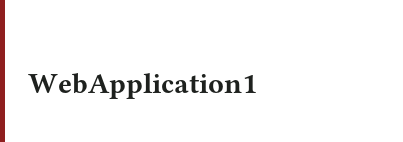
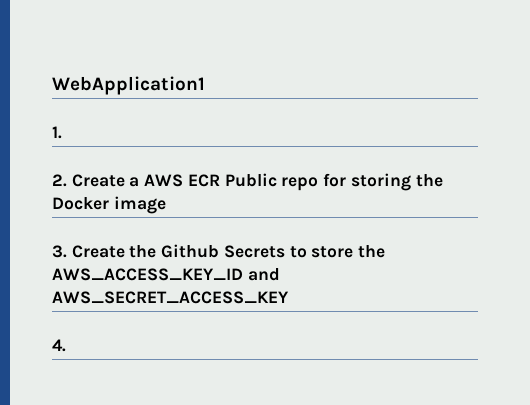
+ 1.
+ 2. Create a AWS ECR Public repo for storing the Docker image
+ 3. Create the Github Secrets to store the AWS_ACCESS_KEY_ID and AWS_SECRET_ACCESS_KEY
+ 4.

